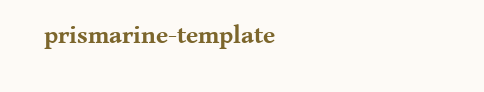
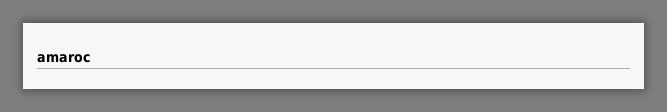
- prismarine-template
+ amaroc

